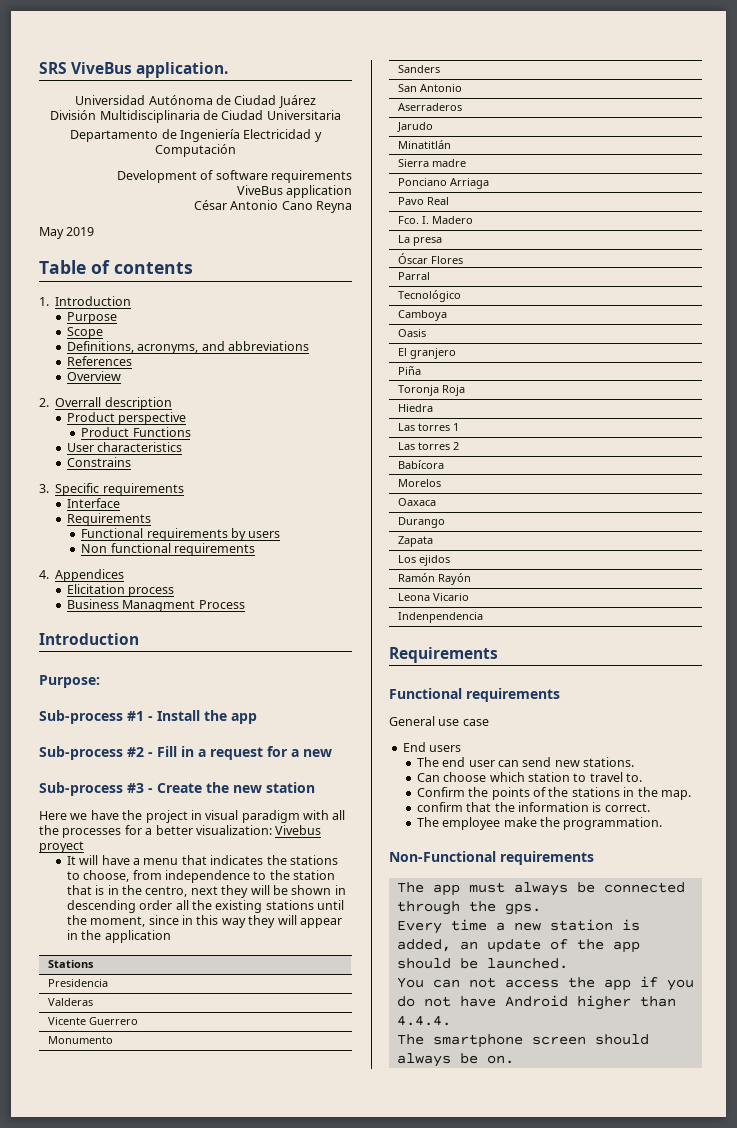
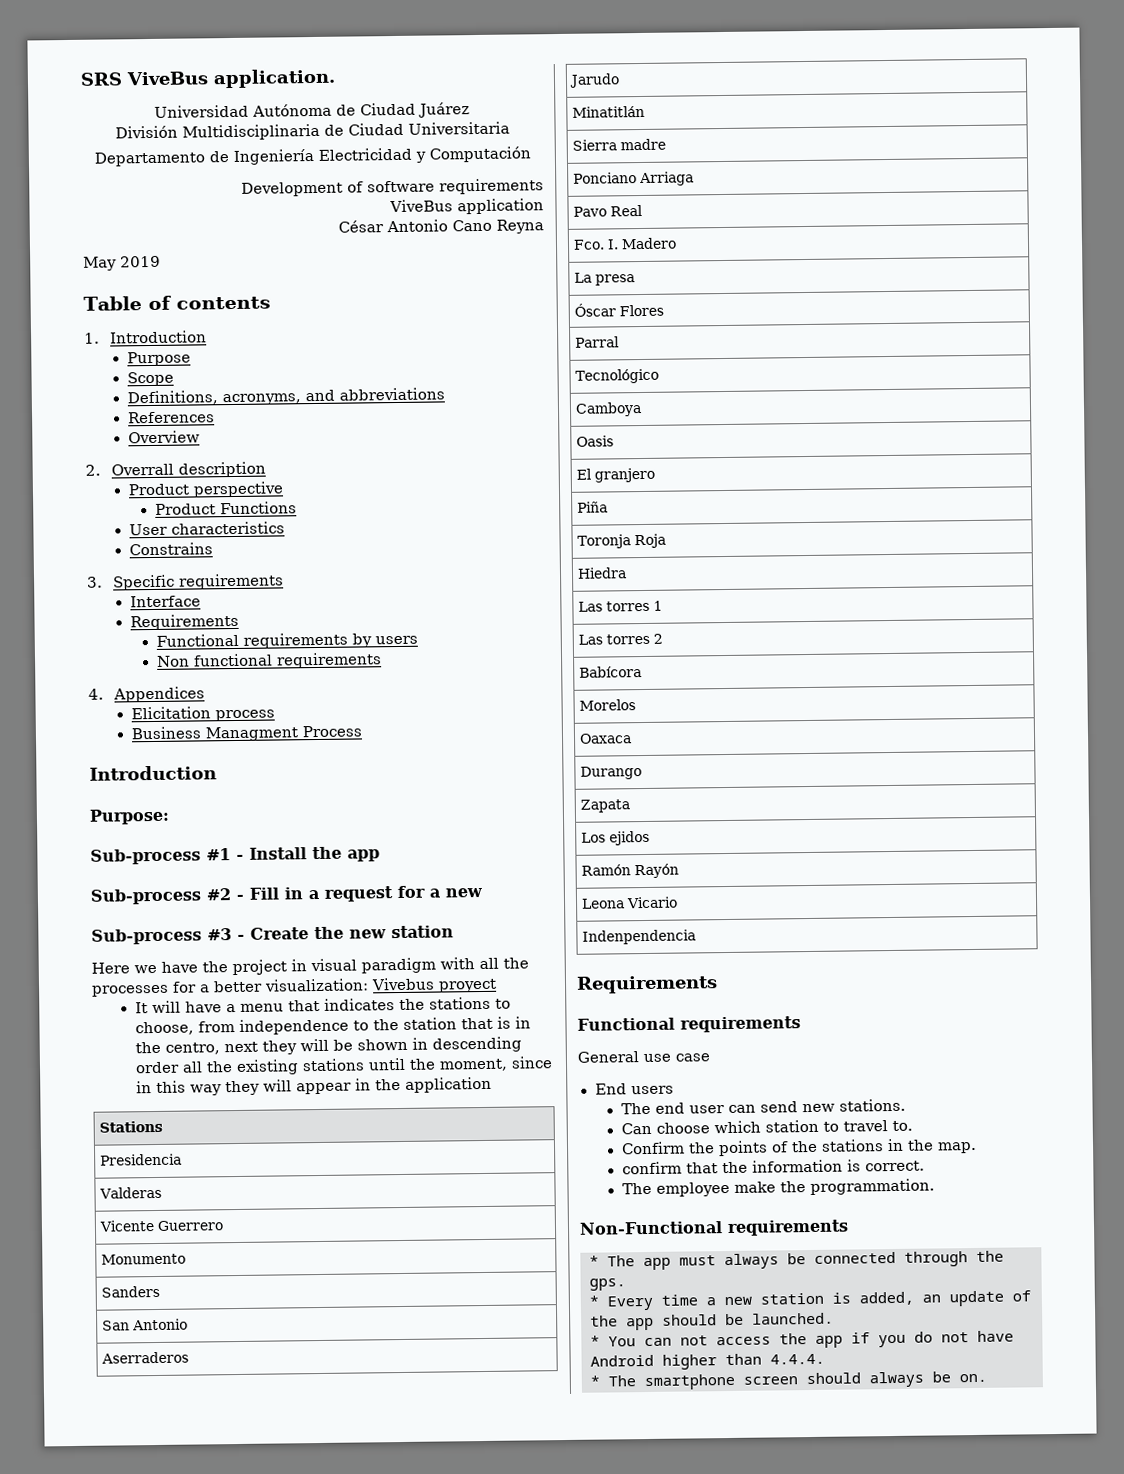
- The app must always be connected through the gps.
+ * The app must always be connected through the gps.
- Every time a new station is added, an update of the app should be launched.
+ * Every time a new station is added, an update of the app should be launched.
- You can not access the app if you do not have Android higher than 4.4.4.
+ * You can not access the app if you do not have Android higher than 4.4.4.
- The smartphone screen should always be on.
+ * The smartphone screen should always be on.

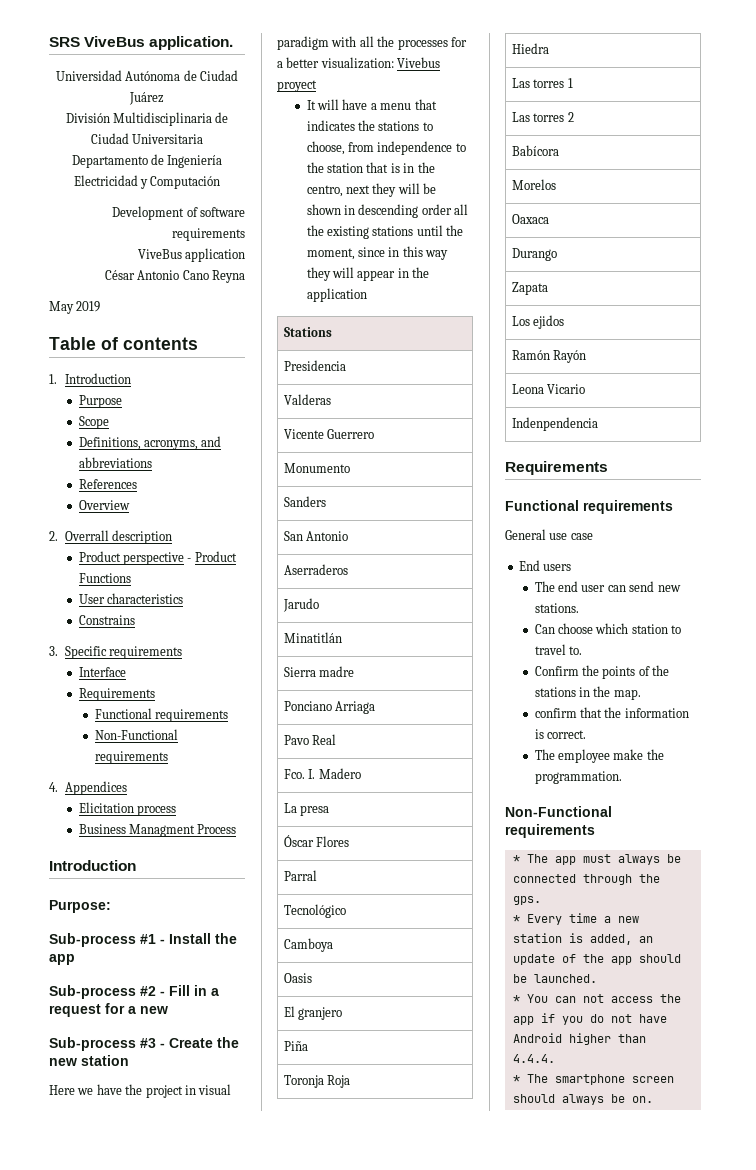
- Product perspective
- Product Functions
+ Product perspective - Product Functions
  Interface
  Requirements
- Functional requirements by users
- Non functional requirements
+ Functional requirements
+ Non-Functional requirements

